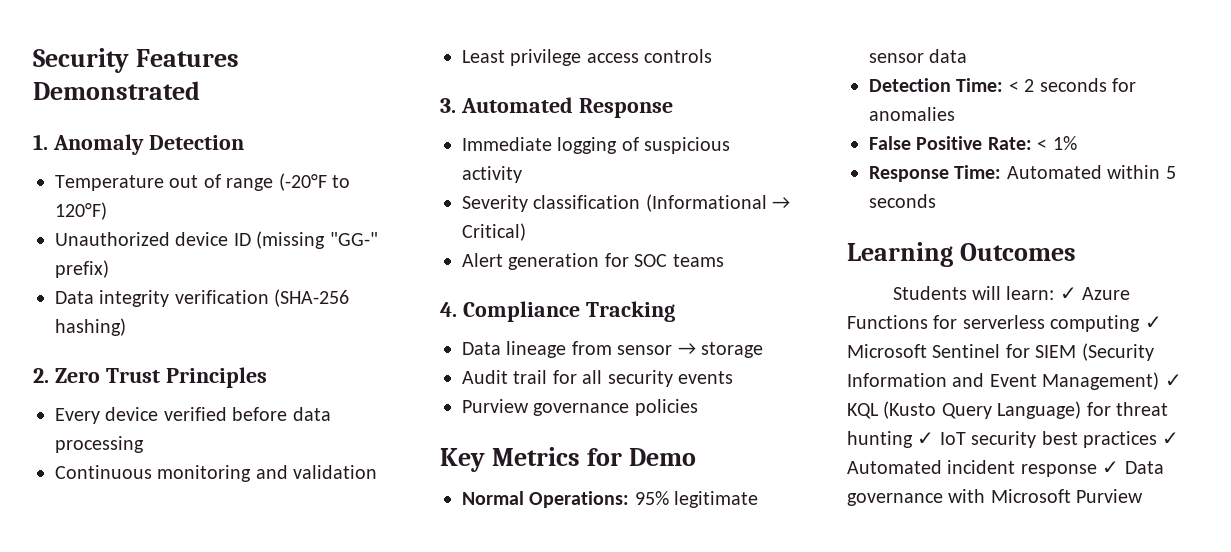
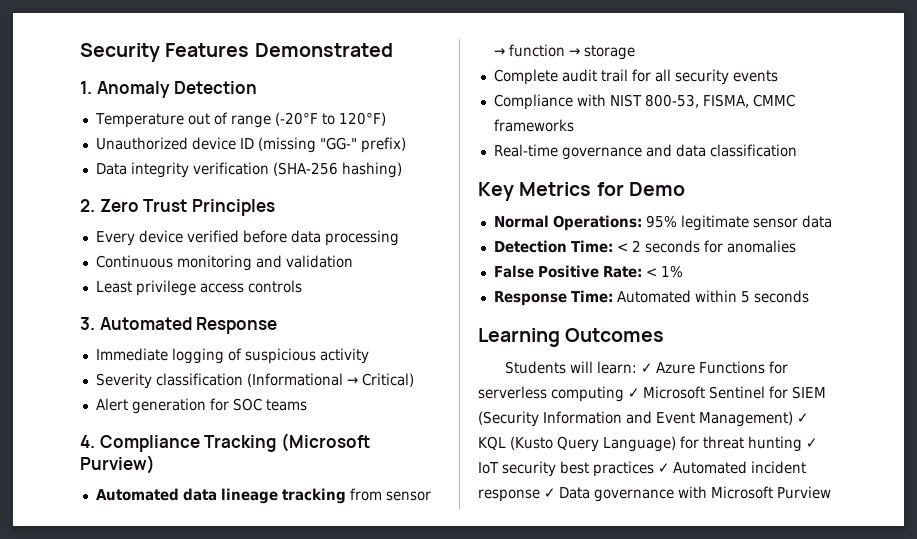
- 4. Compliance Tracking
- Data lineage from sensor → storage
+ 4. Compliance Tracking (Microsoft Purview)
+ Automated data lineage tracking from sensor → function → storage
- Audit trail for all security events
+ Complete audit trail for all security events
- Purview governance policies
+ Compliance with NIST 800-53, FISMA, CMMC frameworks
+ Real-time governance and data classification

